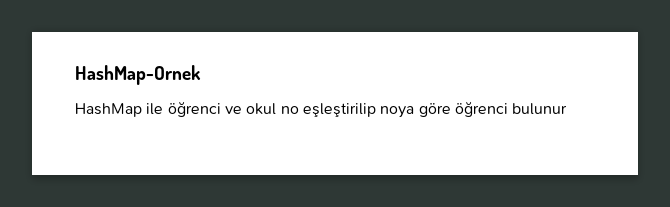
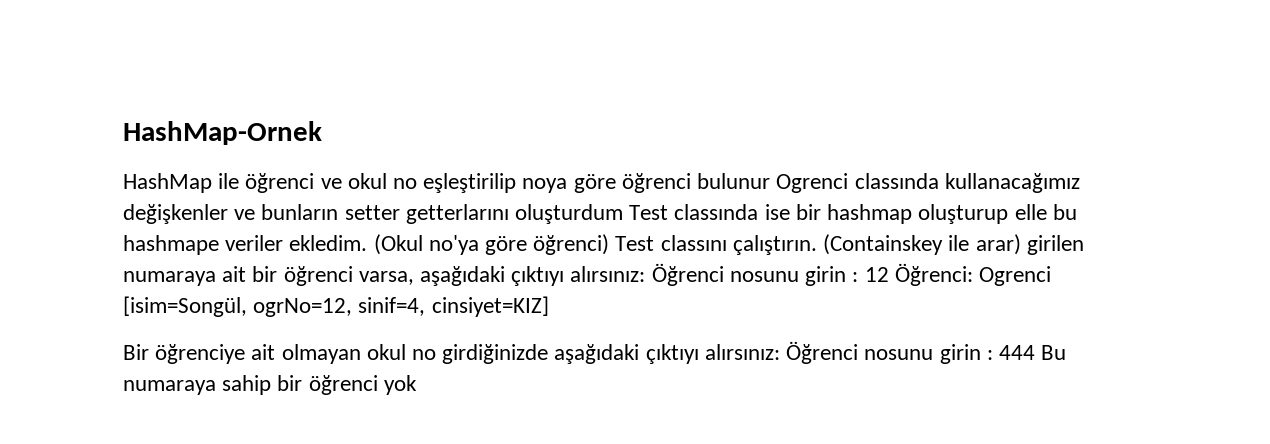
- HashMap ile öğrenci ve okul no eşleştirilip noya göre öğrenci bulunur
+ HashMap ile öğrenci ve okul no eşleştirilip noya göre öğrenci bulunur Ogrenci classında kullanacağımız değişkenler ve bunların setter getterlarını oluşturdum Test classında ise bir hashmap oluşturup elle bu hashmape veriler ekledim. (Okul no'ya göre öğrenci) Test classını çalıştırın. (Containskey ile arar) girilen numaraya ait bir öğrenci varsa, aşağıdaki çıktıyı alırsınız: Öğrenci nosunu girin : 12 Öğrenci: Ogrenci [isim=Songül, ogrNo=12, sinif=4, cinsiyet=KIZ]
+ Bir öğrenciye ait olmayan okul no girdiğinizde aşağıdaki çıktıyı alırsınız: Öğrenci nosunu girin : 444 Bu numaraya sahip bir öğrenci yok

